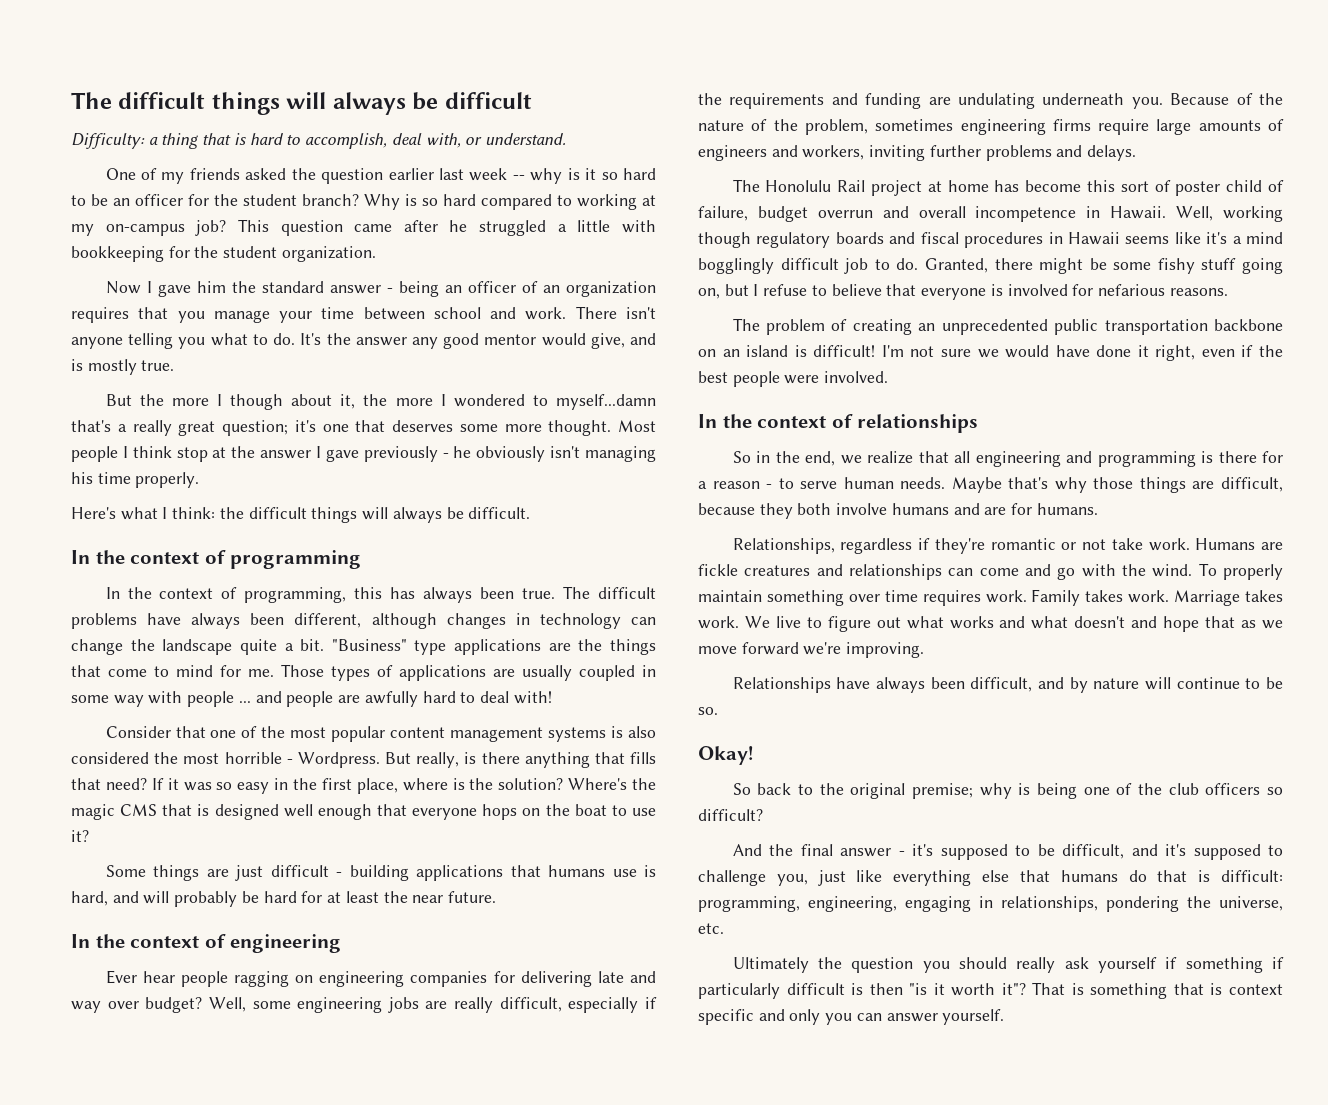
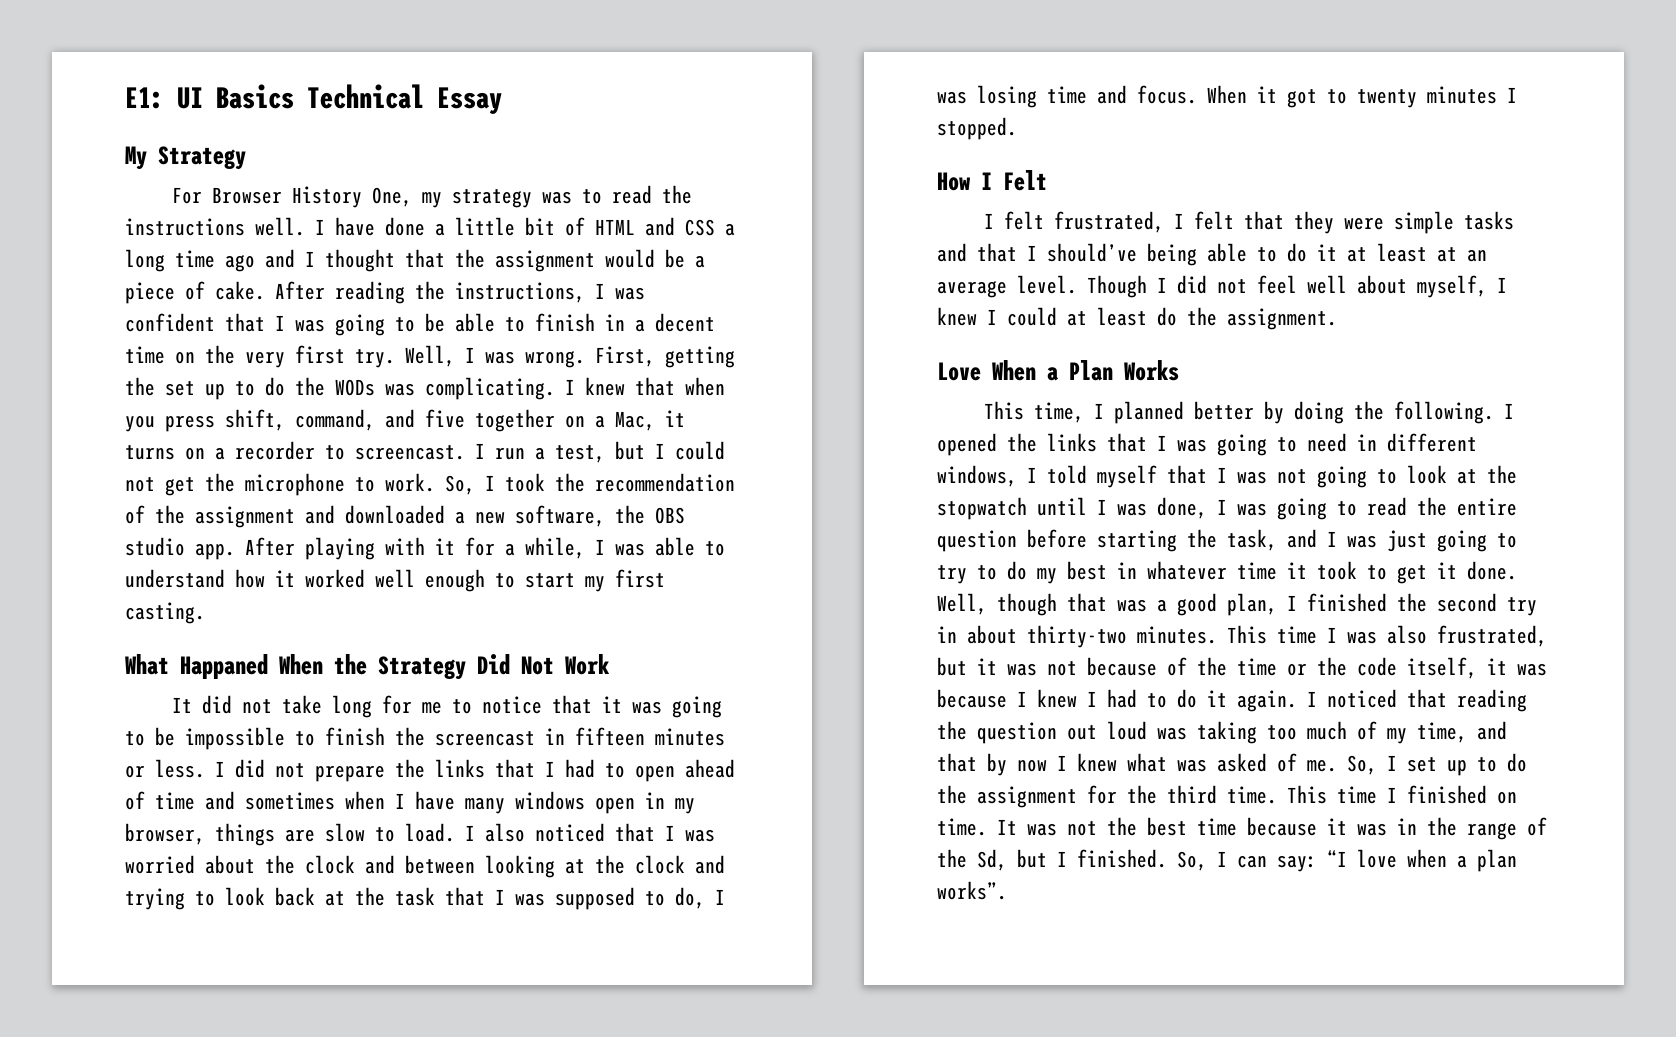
- The difficult things will always be difficult
- Difficulty: a thing that is hard to accomplish, deal with, or understand.
- One of my friends asked the question earlier last week -- why is it so hard to be an officer for the student branch? Why is so hard compared to working at my on-campus job? This question came after he struggled a little with bookkeeping for the student organization.
- Now I gave him the standard answer - being an officer of an organization requires that you manage your time between school and work. There isn't anyone telling you what to do. It's the answer any good mentor would give, and is mostly true.
- But the more I though about it, the more I wondered to myself...damn that's a really great question; it's one that deserves some more thought. Most people I think stop at the answer I gave previously - he obviously isn't managing his time properly.
- Here's what I think: the difficult things will always be difficult.
- In the context of programming
- In the context of programming, this has always been true. The difficult problems have always been different, although changes in technology can change the landscape quite a bit. "Business" type applications are the things that come to mind for me. Those types of applications are usually coupled in some way with people ... and people are awfully hard to deal with!
- Consider that one of the most popular content management systems is also considered the most horrible - Wordpress. But really, is there anything that fills that need? If it was so easy in the first place, where is the solution? Where's the magic CMS that is designed well enough that everyone hops on the boat to use it?
- Some things are just difficult - building applications that humans use is hard, and will probably be hard for at least the near future.
- In the context of engineering
- Ever hear people ragging on engineering companies for delivering late and way over budget? Well, some engineering jobs are really difficult, especially if the requirements and funding are undulating underneath you. Because of the nature of the problem, sometimes engineering firms require large amounts of engineers and workers, inviting further problems and delays.
- The Honolulu Rail project at home has become this sort of poster child of failure, budget overrun and overall incompetence in Hawaii. Well, working though regulatory boards and fiscal procedures in Hawaii seems like it's a mind bogglingly difficult job to do. Granted, there might be some fishy stuff going on, but I refuse to believe that everyone is involved for nefarious reasons.
- The problem of creating an unprecedented public transportation backbone on an island is difficult! I'm not sure we would have done it right, even if the best people were involved.
- In the context of relationships
- So in the end, we realize that all engineering and programming is there for a reason - to serve human needs. Maybe that's why those things are difficult, because they both involve humans and are for humans.
- Relationships, regardless if they're romantic or not take work. Humans are fickle creatures and relationships can come and go with the wind. To properly maintain something over time requires work. Family takes work. Marriage takes work. We live to figure out what works and what doesn't and hope that as we move forward we're improving.
- Relationships have always been difficult, and by nature will continue to be so.
- Okay!
- So back to the original premise; why is being one of the club officers so difficult?
- And the final answer - it's supposed to be difficult, and it's supposed to challenge you, just like everything else that humans do that is difficult: programming, engineering, engaging in relationships, pondering the universe, etc.
- Ultimately the question you should really ask yourself if something if particularly difficult is then "is it worth it"? That is something that is context specific and only you can answer yourself.
+ E1: UI Basics Technical Essay
+ My Strategy
+ For Browser History One, my strategy was to read the instructions well. I have done a little bit of HTML and CSS a long time ago and I thought that the assignment would be a piece of cake. After reading the instructions, I was confident that I was going to be able to finish in a decent time on the very first try. Well, I was wrong. First, getting the set up to do the WODs was complicating. I knew that when you press shift, command, and five together on a Mac, it turns on a recorder to screencast. I run a test, but I could not get the microphone to work. So, I took the recommendation of the assignment and downloaded a new software, the OBS studio app. After playing with it for a while, I was able to understand how it worked well enough to start my first casting.
+ What Happaned When the Strategy Did Not Work
+ It did not take long for me to notice that it was going to be impossible to finish the screencast in fifteen minutes or less. I did not prepare the links that I had to open ahead of time and sometimes when I have many windows open in my browser, things are slow to load. I also noticed that I was worried about the clock and between looking at the clock and trying to look back at the task that I was supposed to do, I was losing time and focus. When it got to twenty minutes I stopped.
+ How I Felt
+ I felt frustrated, I felt that they were simple tasks and that I should’ve being able to do it at least at an average level. Though I did not feel well about myself, I knew I could at least do the assignment.
+ Love When a Plan Works
+ This time, I planned better by doing the following. I opened the links that I was going to need in different windows, I told myself that I was not going to look at the stopwatch until I was done, I was going to read the entire question before starting the task, and I was just going to try to do my best in whatever time it took to get it done. Well, though that was a good plan, I finished the second try in about thirty-two minutes. This time I was also frustrated, but it was not because of the time or the code itself, it was because I knew I had to do it again. I noticed that reading the question out loud was taking too much of my time, and that by now I knew what was asked of me. So, I set up to do the assignment for the third time. This time I finished on time. It was not the best time because it was in the range of the Sd, but I finished. So, I can say: “I love when a plan works”.

